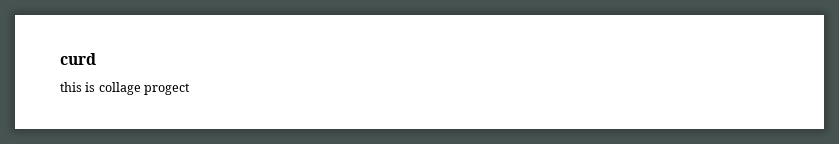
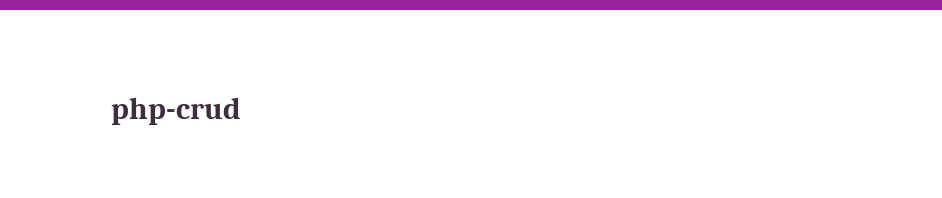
- curd
- this is collage progect
+ php-crud

